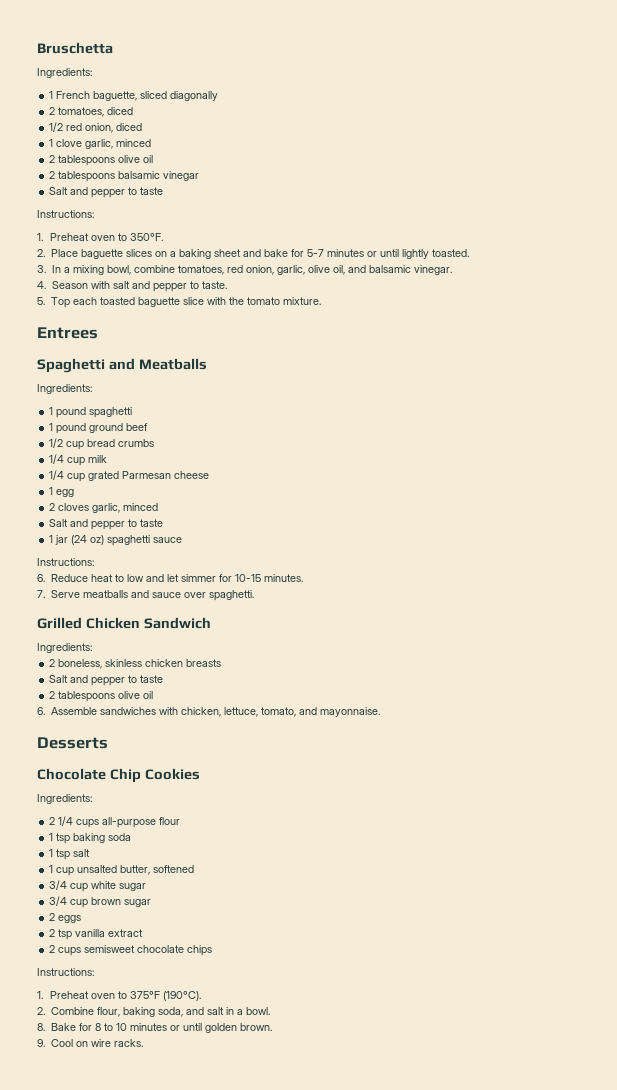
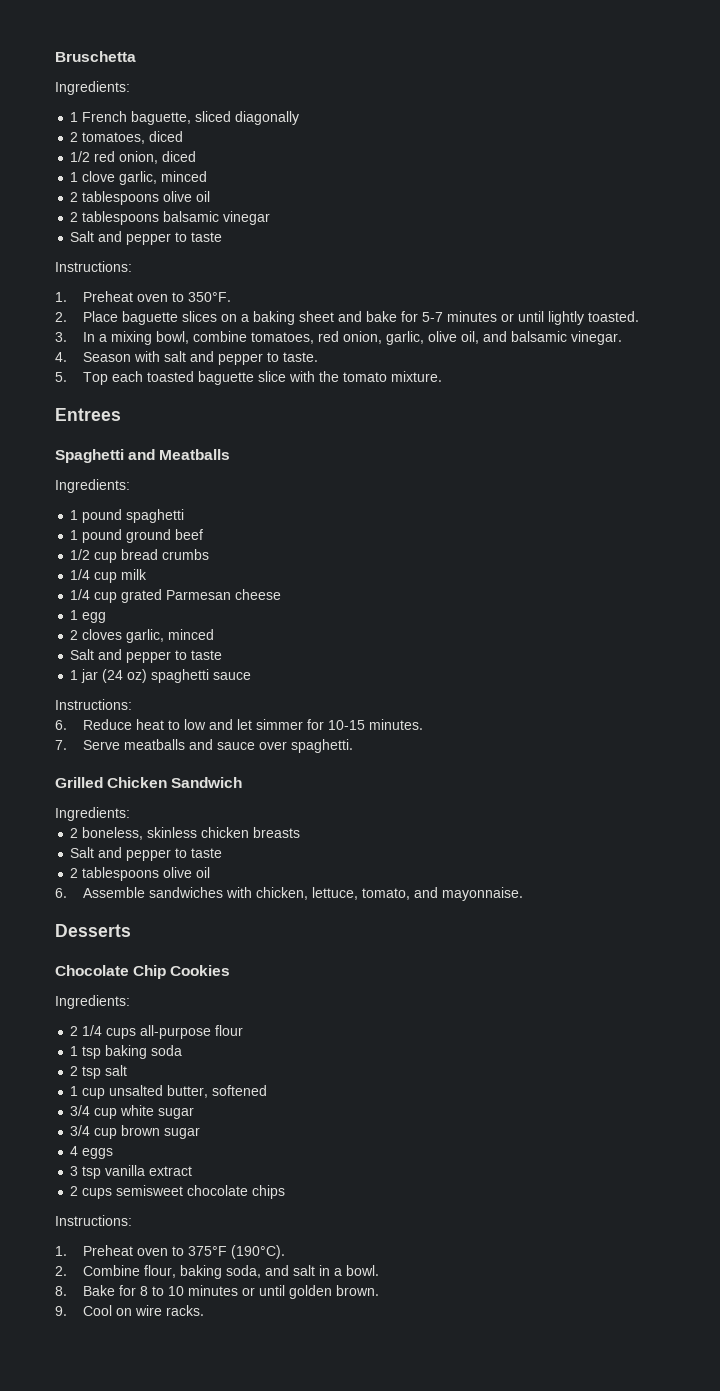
- 1 tsp salt
+ 2 tsp salt
- 2 eggs
+ 4 eggs
- 2 tsp vanilla extract
+ 3 tsp vanilla extract

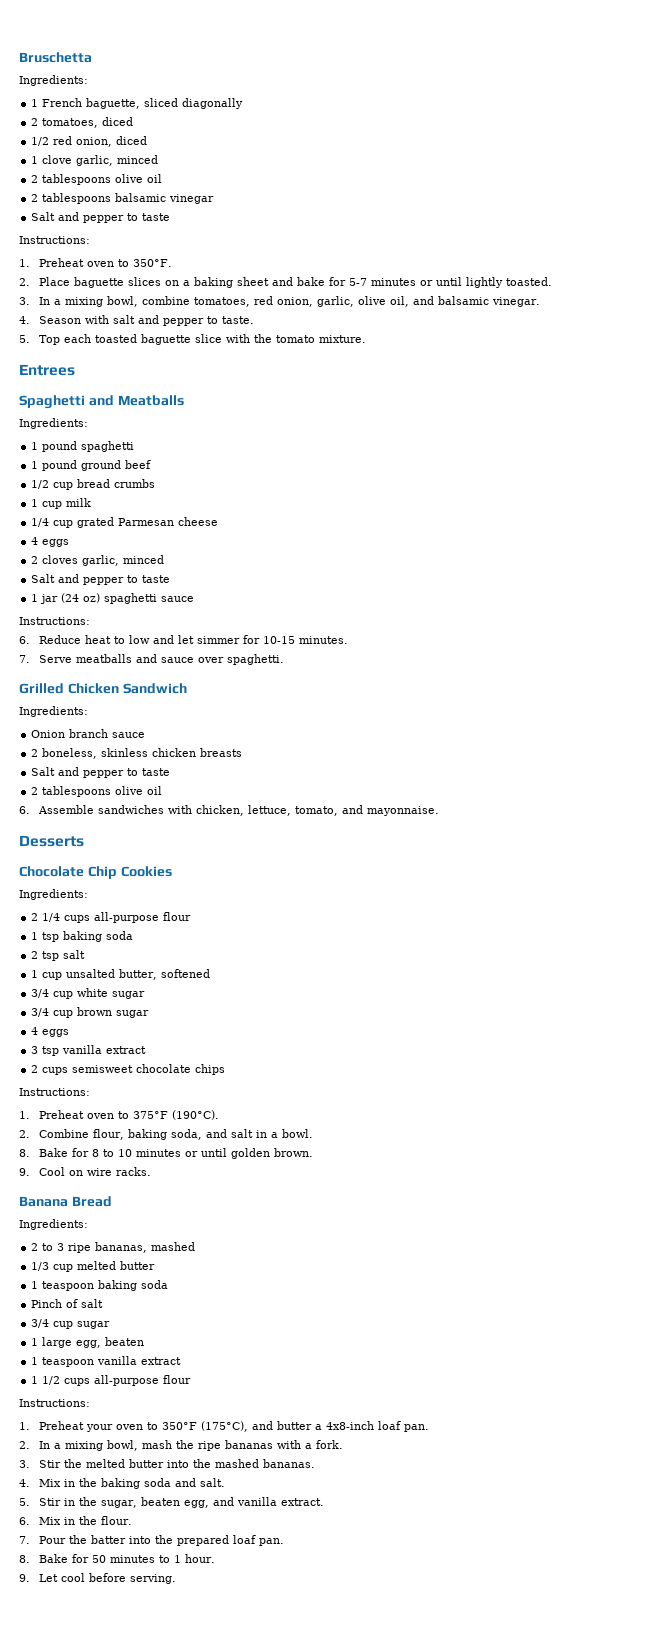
- 1/4 cup milk
+ 1 cup milk
  1/4 cup grated Parmesan cheese
- 1 egg
+ 4 eggs
+ Onion branch sauce
+ Banana Bread
+ Ingredients:
+ 2 to 3 ripe bananas, mashed
+ 1/3 cup melted butter
+ 1 teaspoon baking soda
+ Pinch of salt
+ 3/4 cup sugar
+ 1 large egg, beaten
+ 1 teaspoon vanilla extract
+ 1 1/2 cups all-purpose flour
+ Instructions:
+ 1. Preheat your oven to 350°F (175°C), and butter a 4x8-inch loaf pan.
+ 2. In a mixing bowl, mash the ripe bananas with a fork.
+ 3. Stir the melted butter into the mashed bananas.
+ 4. Mix in the baking soda and salt.
+ 5. Stir in the sugar, beaten egg, and vanilla extract.
+ 6. Mix in the flour.
+ 7. Pour the batter into the prepared loaf pan.
+ 8. Bake for 50 minutes to 1 hour.
+ 9. Let cool before serving.

